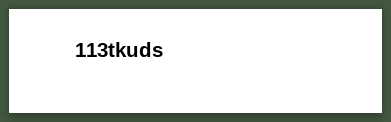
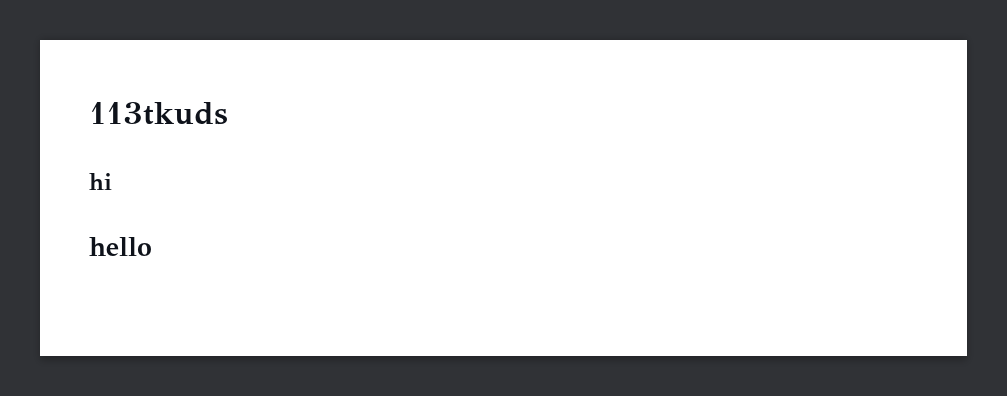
+ hi
+ hello

